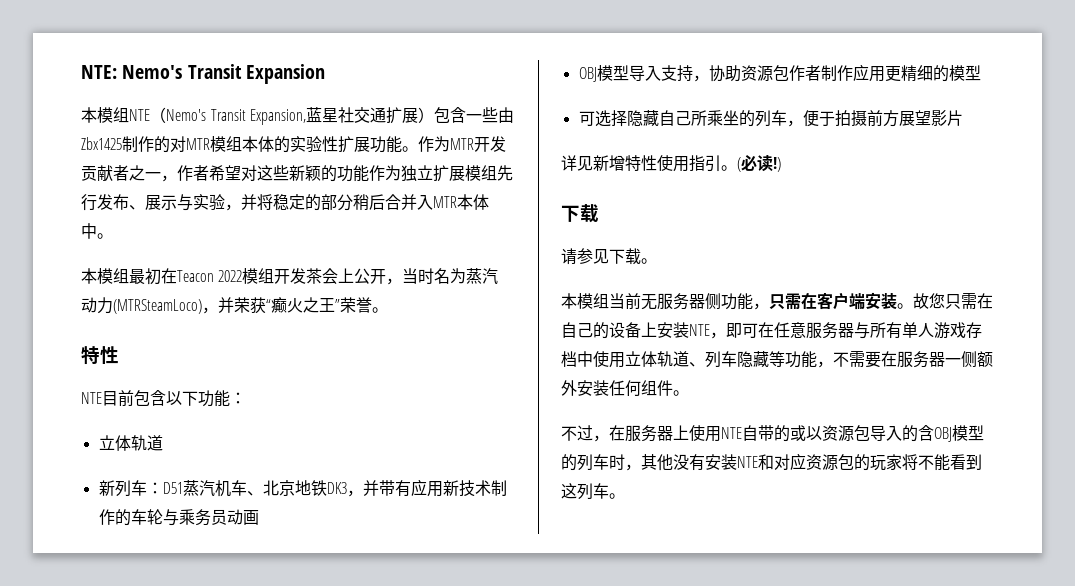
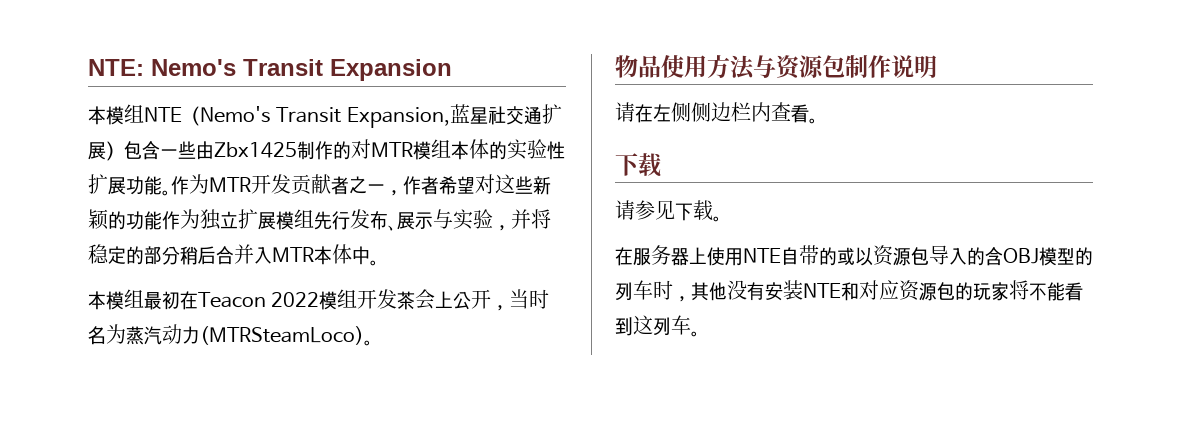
- 本模组最初在Teacon 2022模组开发茶会上公开，当时名为蒸汽动力(MTRSteamLoco)，并荣获“癫火之王”荣誉。
- 特性
- NTE目前包含以下功能：
- 立体轨道
- 新列车：D51蒸汽机车、北京地铁DK3，并带有应用新技术制作的车轮与乘务员动画
- OBJ模型导入支持，协助资源包作者制作应用更精细的模型
- 可选择隐藏自己所乘坐的列车，便于拍摄前方展望影片
- 详见新增特性使用指引。(必读!)
+ 本模组最初在Teacon 2022模组开发茶会上公开，当时名为蒸汽动力(MTRSteamLoco)。
+ 物品使用方法与资源包制作说明
+ 请在左侧侧边栏内查看。
  下载
  请参见下载。
- 本模组当前无服务器侧功能，只需在客户端安装。故您只需在自己的设备上安装NTE，即可在任意服务器与所有单人游戏存档中使用立体轨道、列车隐藏等功能，不需要在服务器一侧额外安装任何组件。
- 不过，在服务器上使用NTE自带的或以资源包导入的含OBJ模型的列车时，其他没有安装NTE和对应资源包的玩家将不能看到这列车。
+ 在服务器上使用NTE自带的或以资源包导入的含OBJ模型的列车时，其他没有安装NTE和对应资源包的玩家将不能看到这列车。

